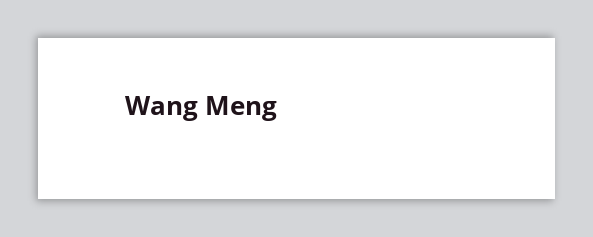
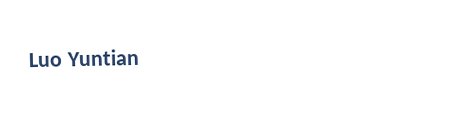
- Wang Meng
+ Luo Yuntian

